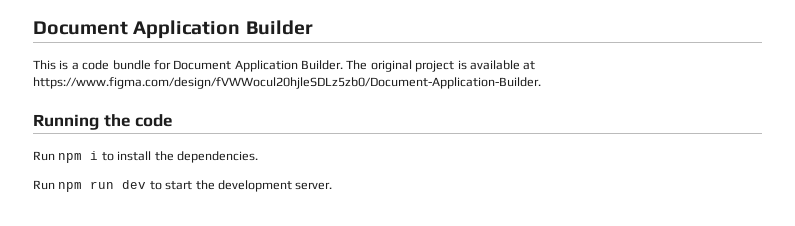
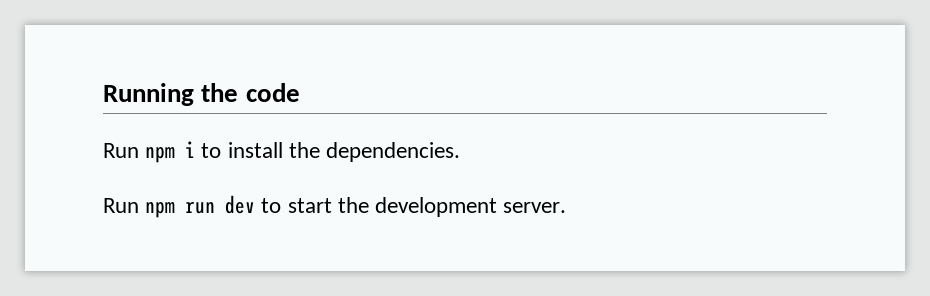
- Document Application Builder
- This is a code bundle for Document Application Builder. The original project is available at https://www.figma.com/design/fVWWocul20hjleSDLz5zb0/Document-Application-Builder.

